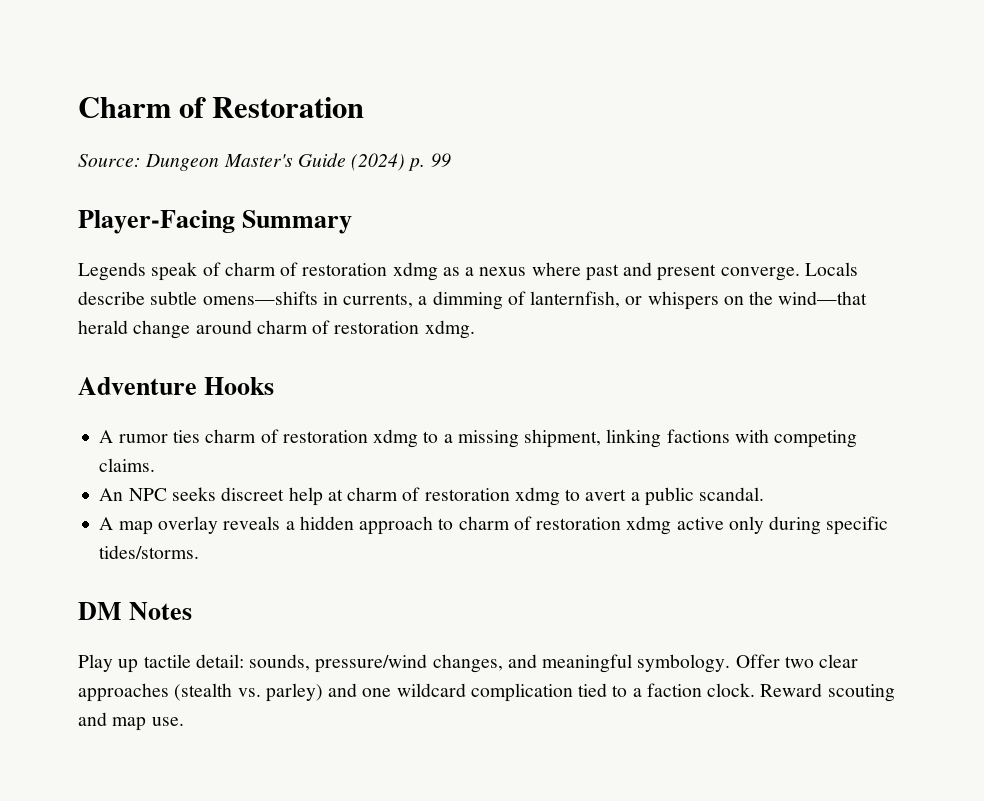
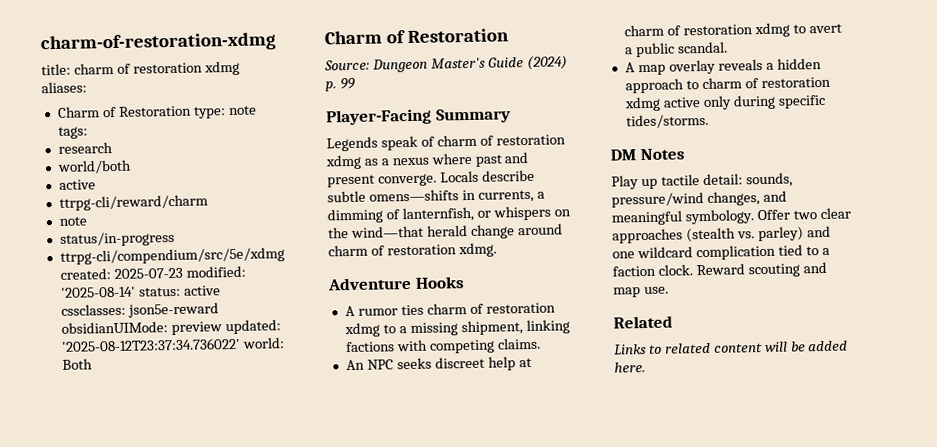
+ charm-of-restoration-xdmg
+ title: charm of restoration xdmg aliases:
+ Charm of Restoration type: note tags:
+ research
+ world/both
+ active
+ ttrpg-cli/reward/charm
+ note
+ status/in-progress
+ ttrpg-cli/compendium/src/5e/xdmg created: 2025-07-23 modified: '2025-08-14' status: active cssclasses: json5e-reward obsidianUIMode: preview updated: '2025-08-12T23:37:34.736022' world: Both
+ Related
+ Links to related content will be added here.

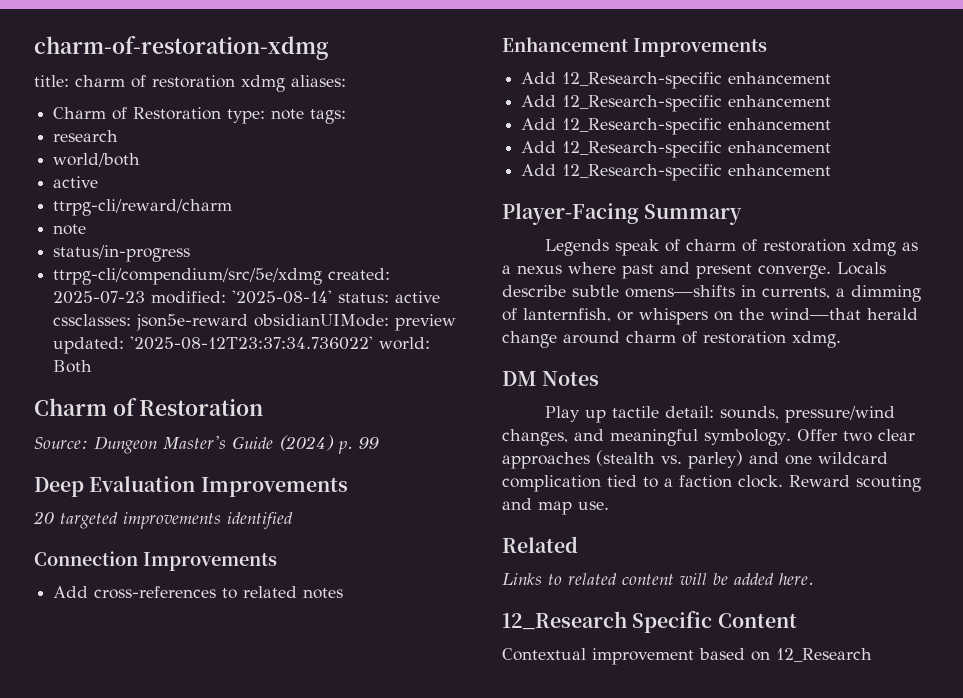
+ Deep Evaluation Improvements
+ 20 targeted improvements identified
+ Connection Improvements
+ Add cross-references to related notes
+ Enhancement Improvements
+ Add 12_Research-specific enhancement
+ Add 12_Research-specific enhancement
+ Add 12_Research-specific enhancement
+ Add 12_Research-specific enhancement
+ Add 12_Research-specific enhancement
- Adventure Hooks
- A rumor ties charm of restoration xdmg to a missing shipment, linking factions with competing claims.
- An NPC seeks discreet help at charm of restoration xdmg to avert a public scandal.
- A map overlay reveals a hidden approach to charm of restoration xdmg active only during specific tides/storms.
+ 12_Research Specific Content
+ Contextual improvement based on 12_Research

